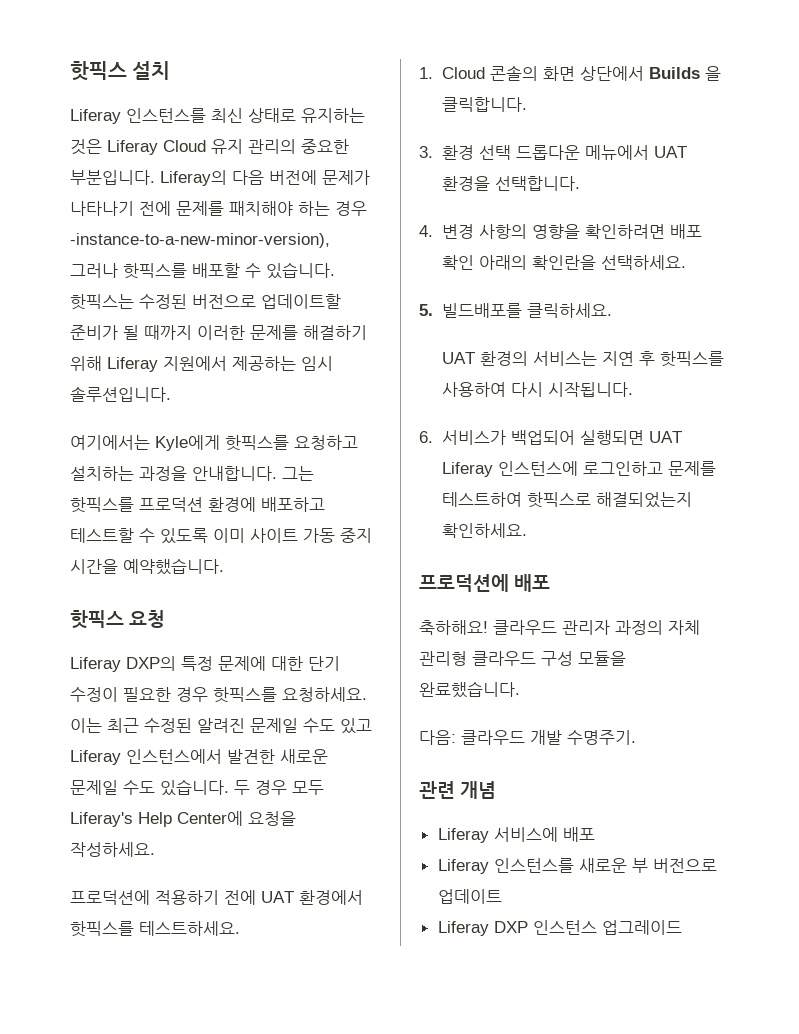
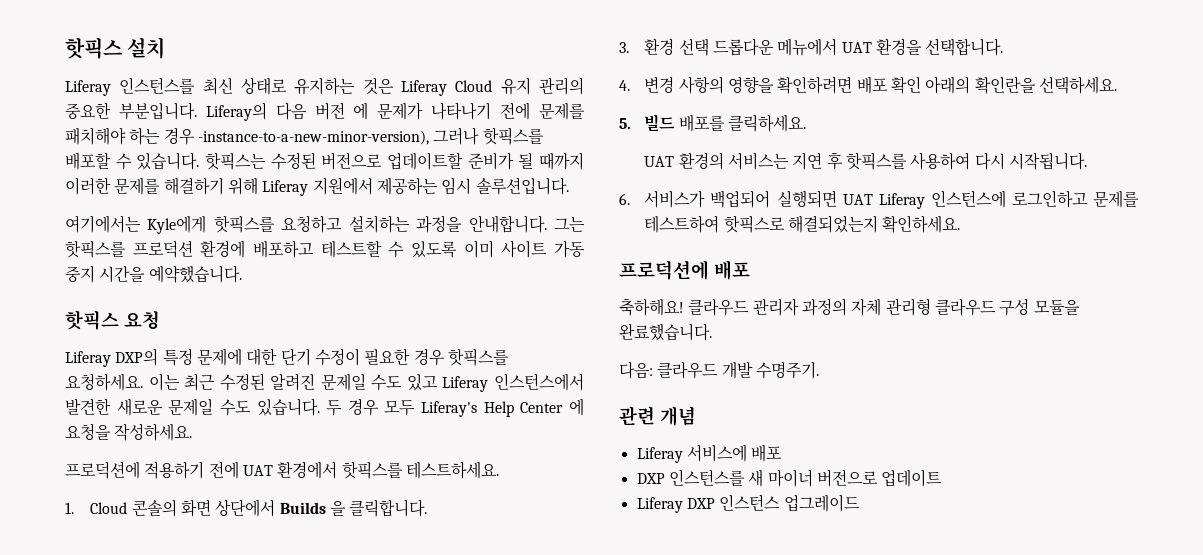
- Liferay의 다음 버전에 문제가 나타나기 전에 문제를 패치해야 하는 경우 -instance-to-a-new-minor-version), 그러나 핫픽스를 배포할 수 있습니다.
+ Liferay의 다음 버전 에 문제가 나타나기 전에 문제를 패치해야 하는 경우 -instance-to-a-new-minor-version), 그러나 핫픽스를 배포할 수 있습니다.
- 두 경우 모두 Liferay's Help Center에 요청을 작성하세요.
+ 두 경우 모두 Liferay's Help Center 에 요청을 작성하세요.
- 5. 빌드배포를 클릭하세요.
+ 5. 빌드 배포를 클릭하세요.
- Liferay 인스턴스를 새로운 부 버전으로 업데이트
+ DXP 인스턴스를 새 마이너 버전으로 업데이트

